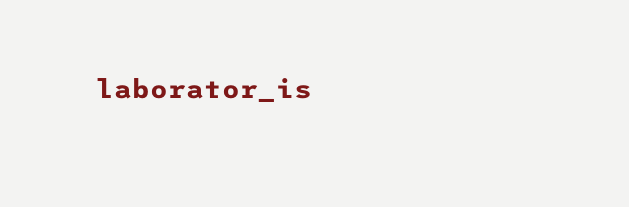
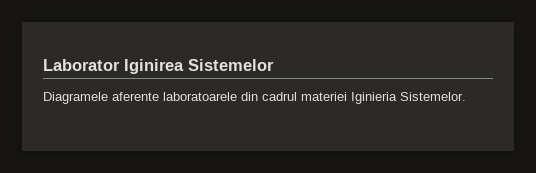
- laborator_is
+ Laborator Iginirea Sistemelor
+ Diagramele aferente laboratoarele din cadrul materiei Iginieria Sistemelor.

